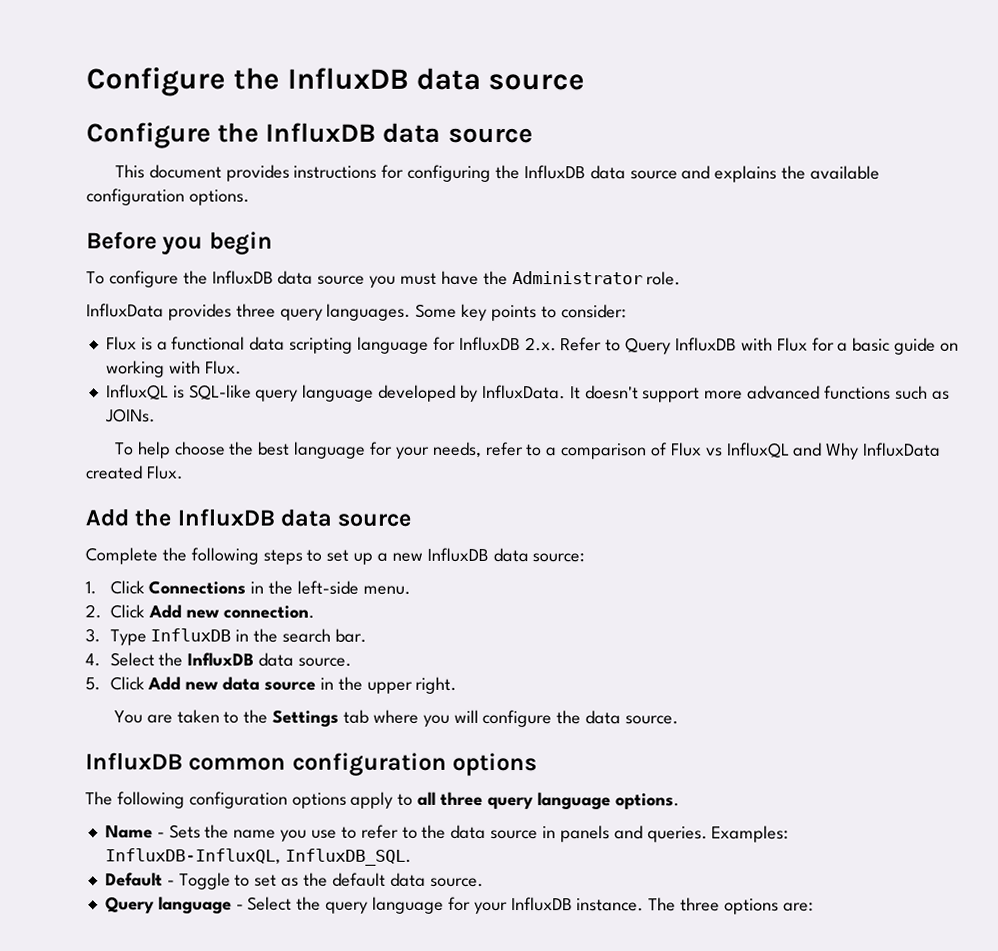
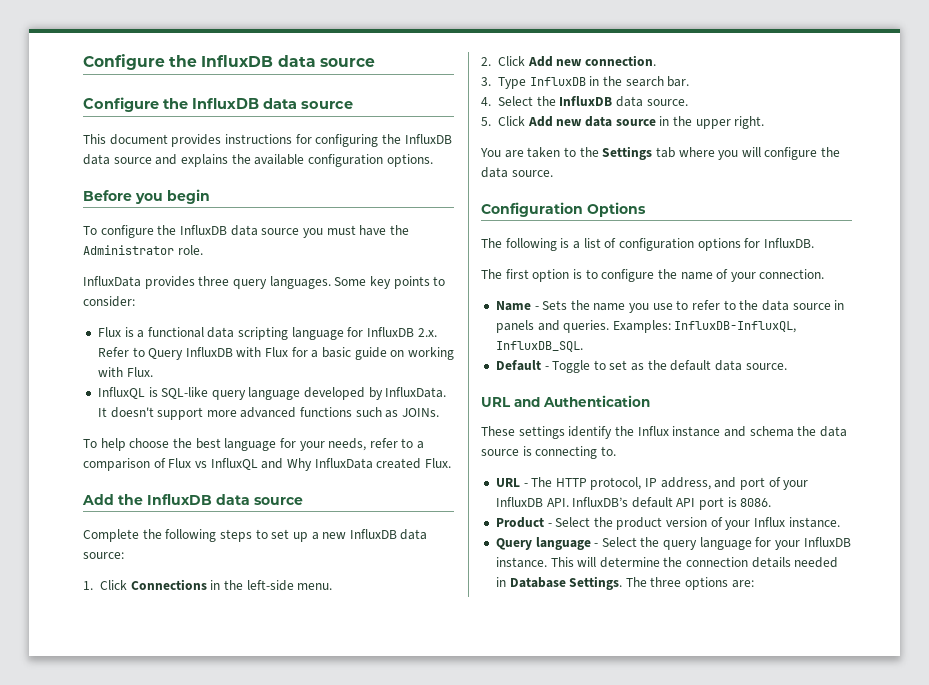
- InfluxDB common configuration options
- The following configuration options apply to all three query language options.
+ Configuration Options
+ The following is a list of configuration options for InfluxDB.
+ The first option is to configure the name of your connection.
+ URL and Authentication
+ These settings identify the Influx instance and schema the data source is connecting to.
+ URL - The HTTP protocol, IP address, and port of your InfluxDB API. InfluxDB’s default API port is 8086.
+ Product - Select the product version of your Influx instance.
+ This will determine the connection details needed in Database Settings.

